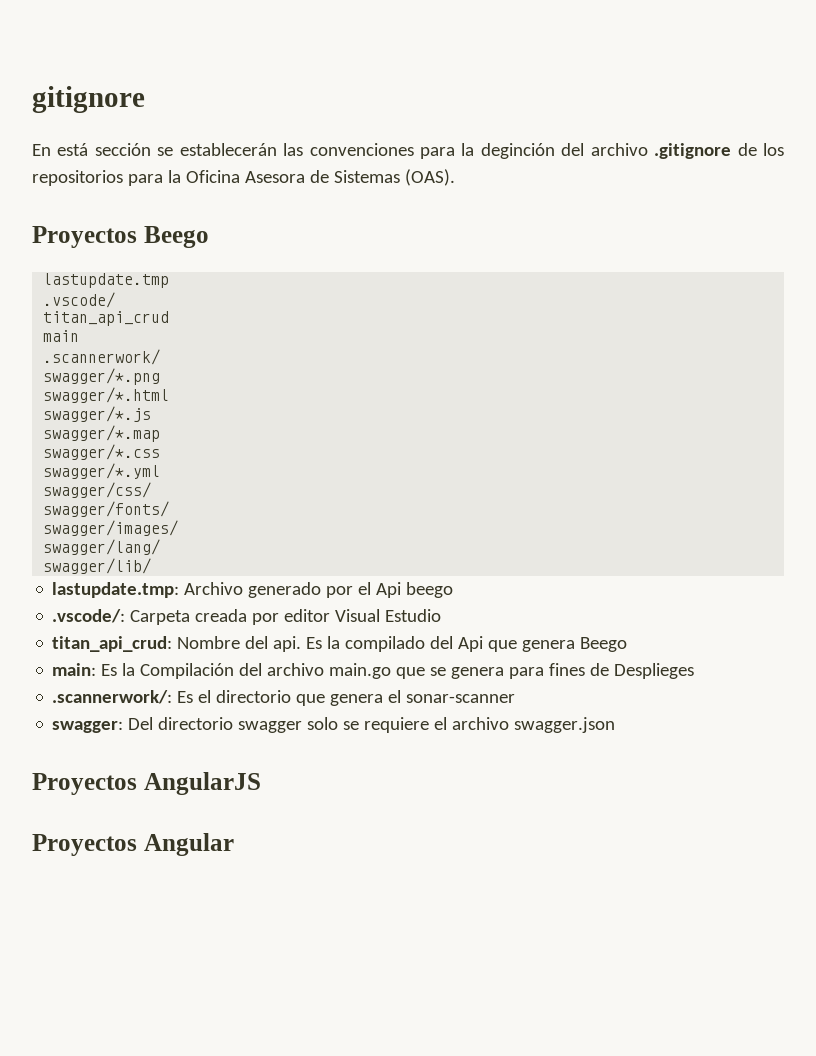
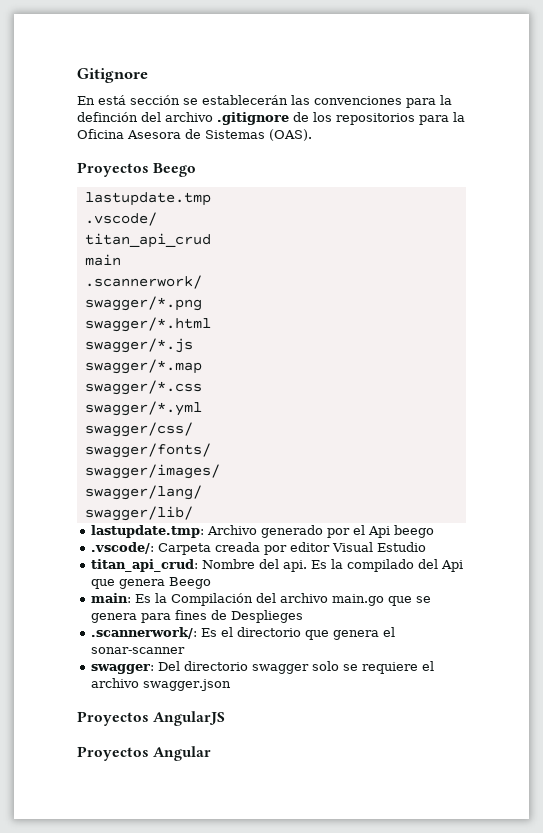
- gitignore
+ Gitignore
- En está sección se establecerán las convenciones para la deginción del archivo .gitignore de los repositorios para la Oficina Asesora de Sistemas (OAS).
+ En está sección se establecerán las convenciones para la definción del archivo .gitignore de los repositorios para la Oficina Asesora de Sistemas (OAS).

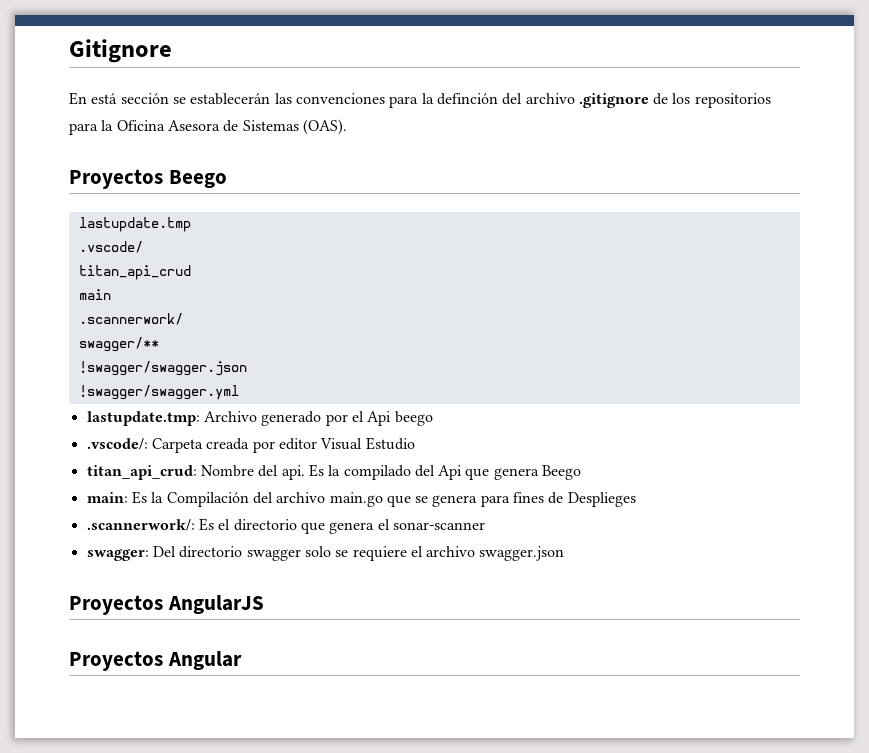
- swagger/*.png
- swagger/*.html
- swagger/*.js
- swagger/*.map
- swagger/*.css
- swagger/*.yml
- swagger/css/
- swagger/fonts/
- swagger/images/
- swagger/lang/
- swagger/lib/
+ swagger/**
+ !swagger/swagger.json
+ !swagger/swagger.yml

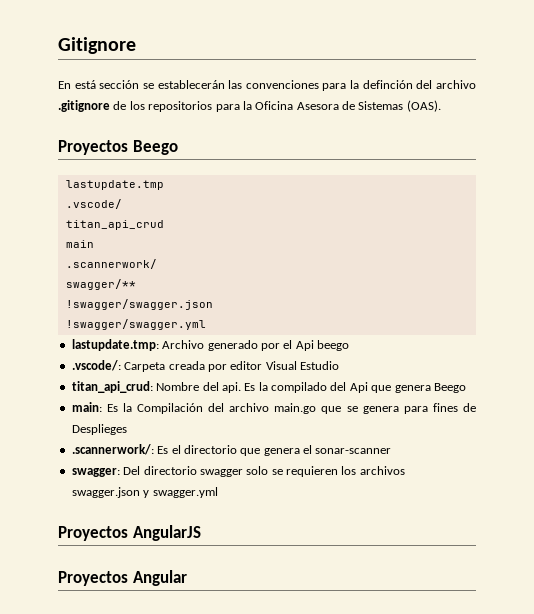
- swagger: Del directorio swagger solo se requiere el archivo swagger.json
+ swagger: Del directorio swagger solo se requieren los archivos swagger.json y swagger.yml

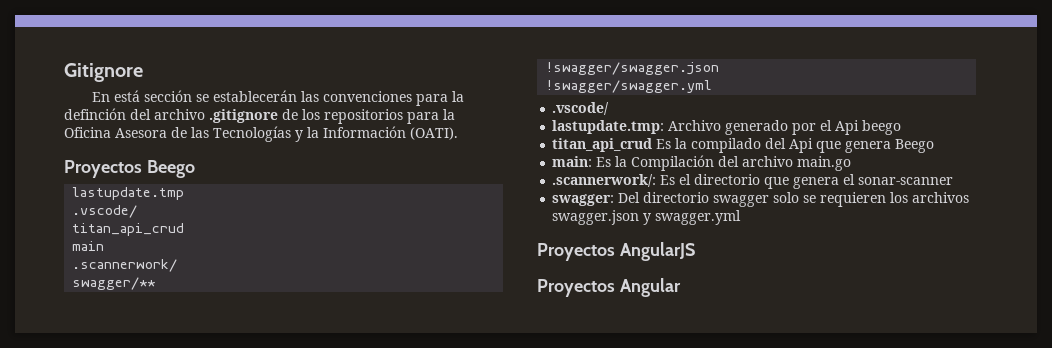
- En está sección se establecerán las convenciones para la definción del archivo .gitignore de los repositorios para la Oficina Asesora de Sistemas (OAS).
+ En está sección se establecerán las convenciones para la definción del archivo .gitignore de los repositorios para la Oficina Asesora de las Tecnologías y la Información (OATI).
  !swagger/swagger.yml
+ .vscode/
- .vscode/: Carpeta creada por editor Visual Estudio
- titan_api_crud: Nombre del api. Es la compilado del Api que genera Beego
+ titan_api_crud Es la compilado del Api que genera Beego
- main: Es la Compilación del archivo main.go que se genera para fines de Desplieges
+ main: Es la Compilación del archivo main.go

